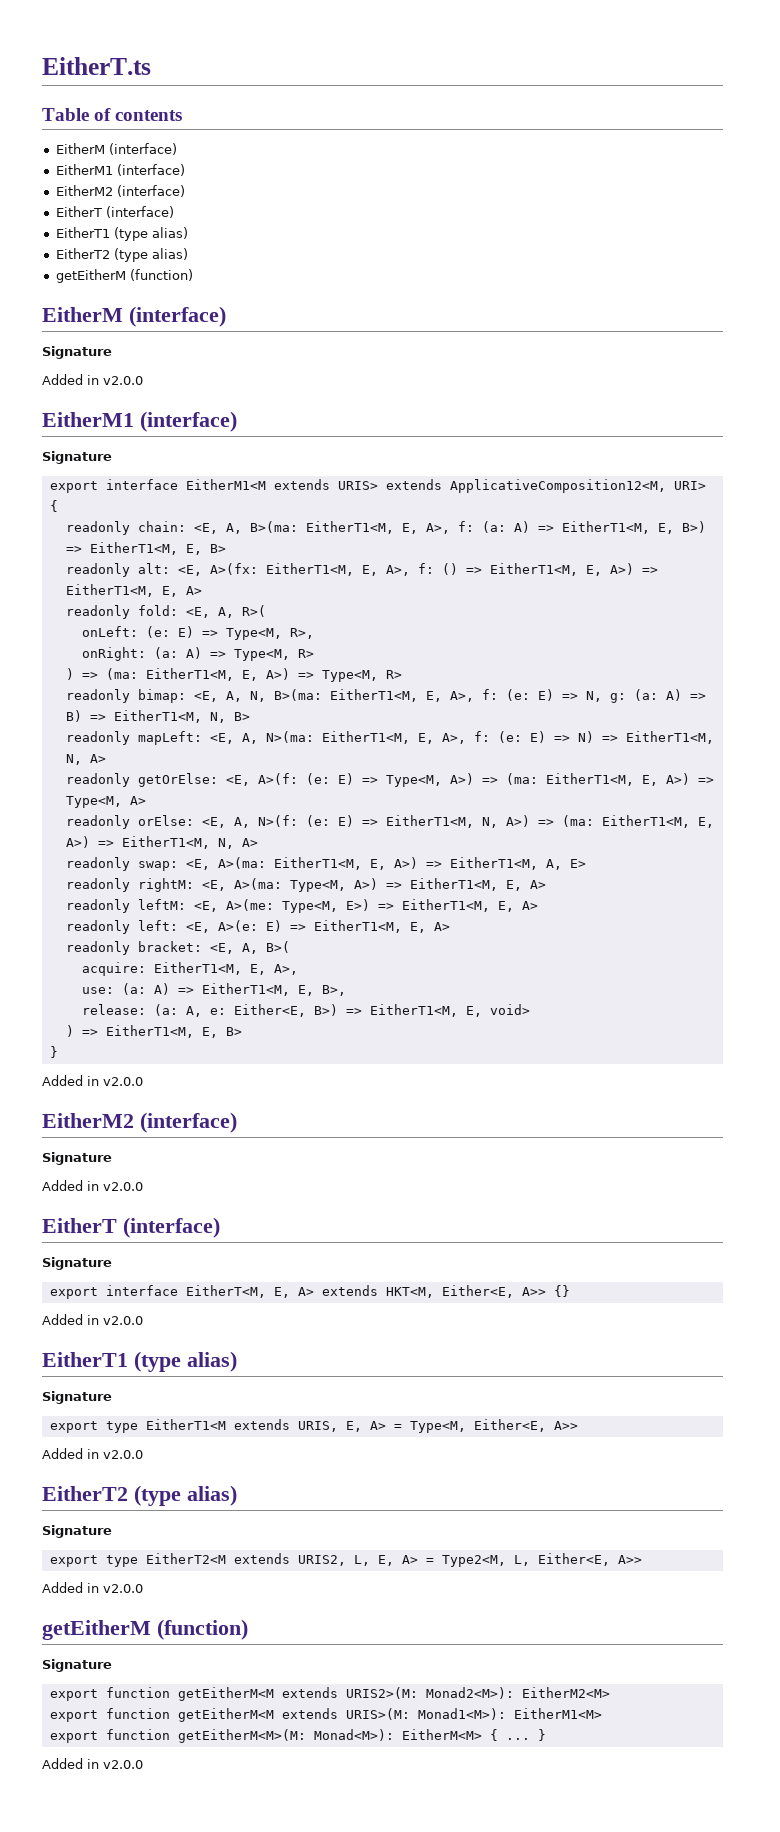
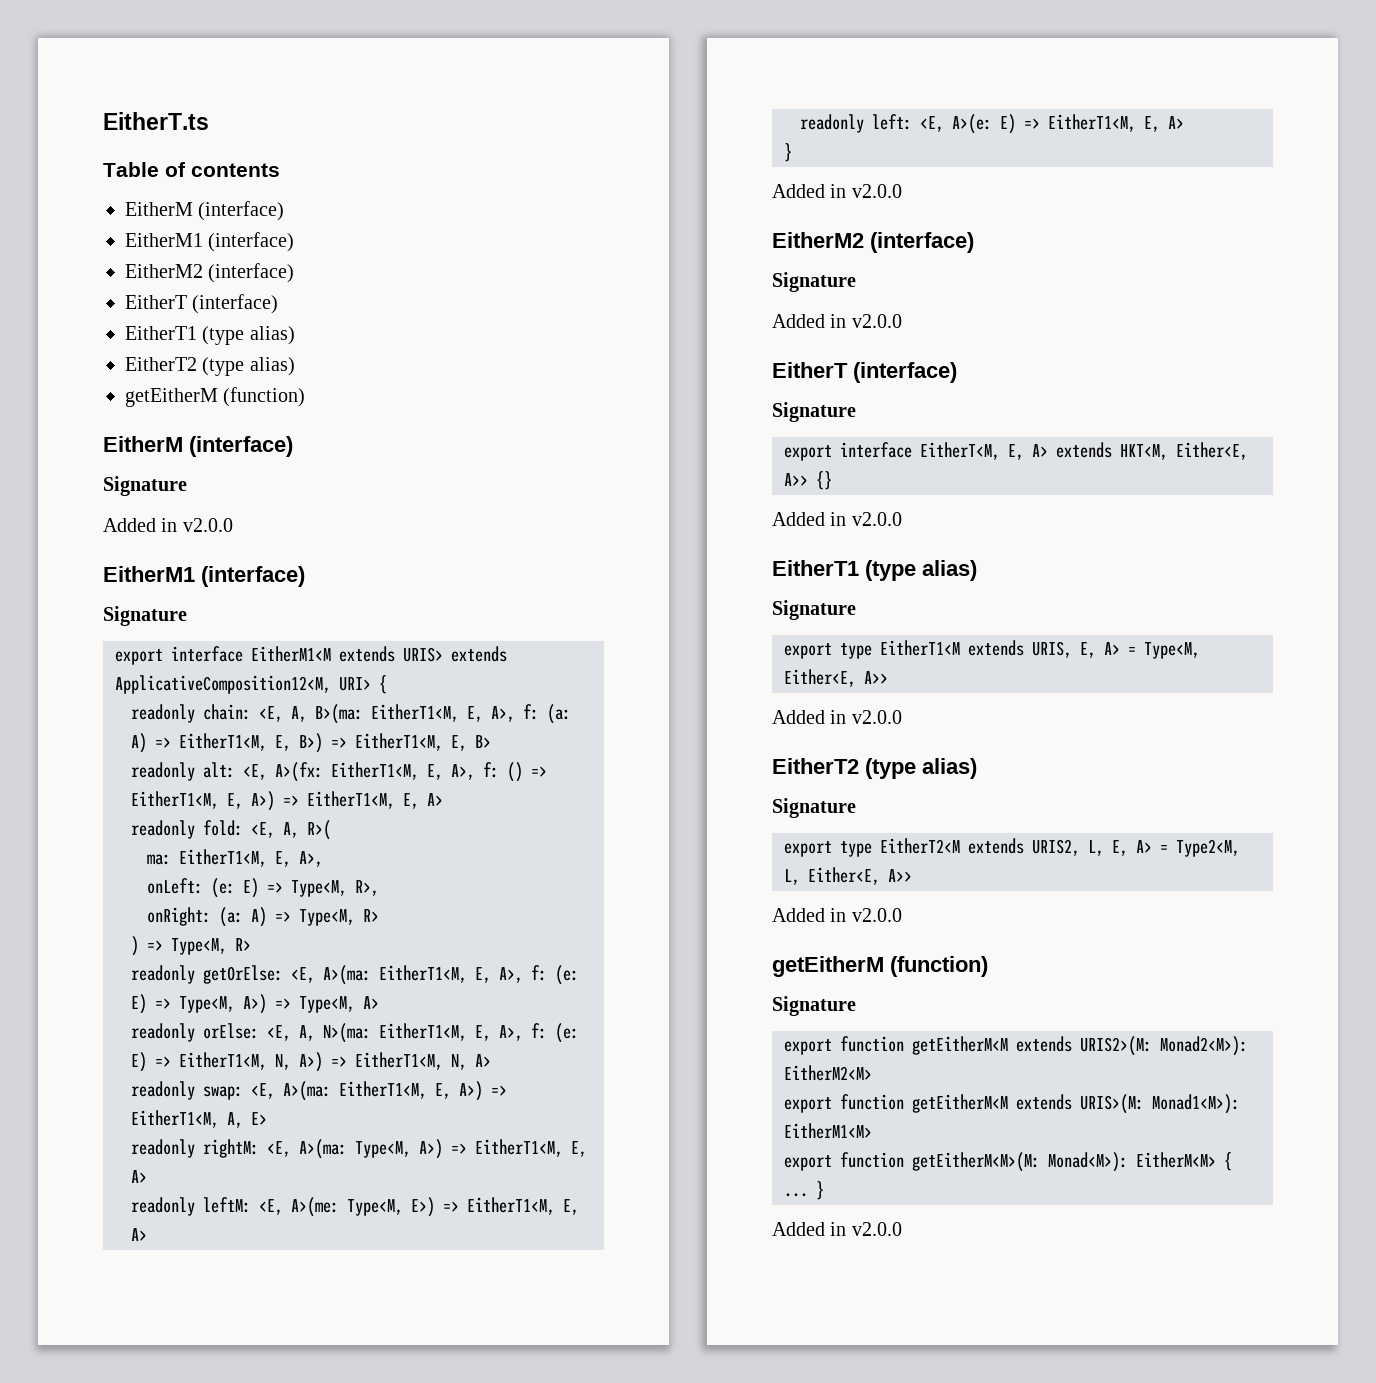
+ ma: EitherT1<M, E, A>,
- ) => (ma: EitherT1<M, E, A>) => Type<M, R>
- readonly bimap: <E, A, N, B>(ma: EitherT1<M, E, A>, f: (e: E) => N, g: (a: A) => B) => EitherT1<M, N, B>
- readonly mapLeft: <E, A, N>(ma: EitherT1<M, E, A>, f: (e: E) => N) => EitherT1<M, N, A>
- readonly getOrElse: <E, A>(f: (e: E) => Type<M, A>) => (ma: EitherT1<M, E, A>) => Type<M, A>
- readonly orElse: <E, A, N>(f: (e: E) => EitherT1<M, N, A>) => (ma: EitherT1<M, E, A>) => EitherT1<M, N, A>
+ ) => Type<M, R>
+ readonly getOrElse: <E, A>(ma: EitherT1<M, E, A>, f: (e: E) => Type<M, A>) => Type<M, A>
+ readonly orElse: <E, A, N>(ma: EitherT1<M, E, A>, f: (e: E) => EitherT1<M, N, A>) => EitherT1<M, N, A>
- readonly bracket: <E, A, B>(
- acquire: EitherT1<M, E, A>,
- use: (a: A) => EitherT1<M, E, B>,
- release: (a: A, e: Either<E, B>) => EitherT1<M, E, void>
- ) => EitherT1<M, E, B>

